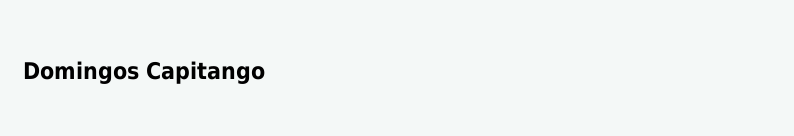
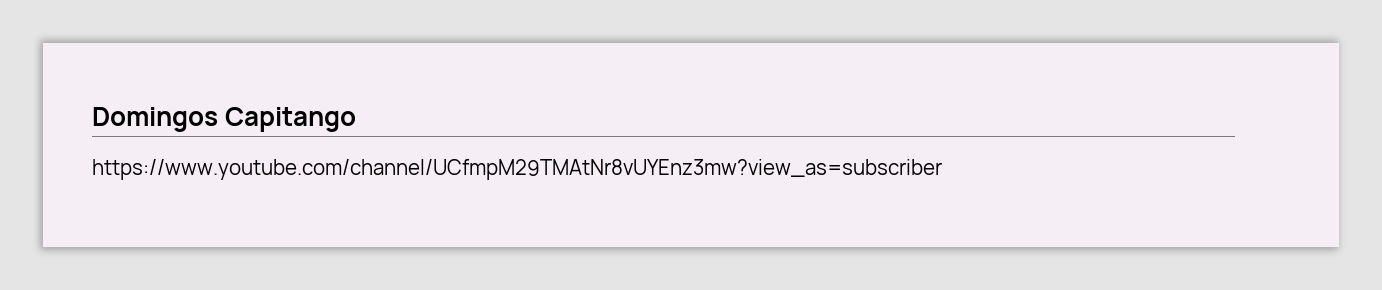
+ https://www.youtube.com/channel/UCfmpM29TMAtNr8vUYEnz3mw?view_as=subscriber

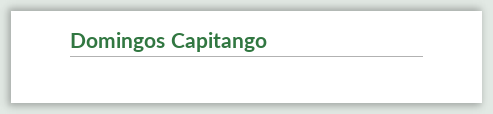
- https://www.youtube.com/channel/UCfmpM29TMAtNr8vUYEnz3mw?view_as=subscriber

